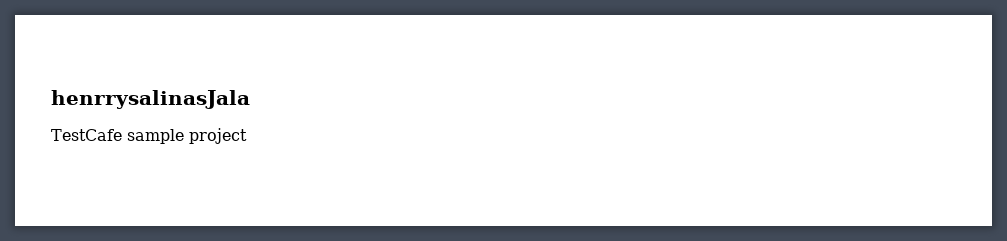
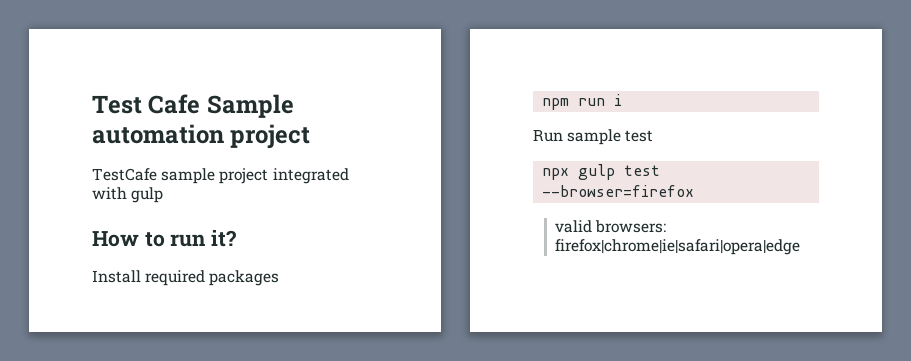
- henrrysalinasJala
- TestCafe sample project
+ Test Cafe Sample automation project
+ TestCafe sample project integrated with gulp
+ How to run it?
+ Install required packages
+ npm run i
+ Run sample test
+ npx gulp test --browser=firefox
+ valid browsers: firefox|chrome|ie|safari|opera|edge

